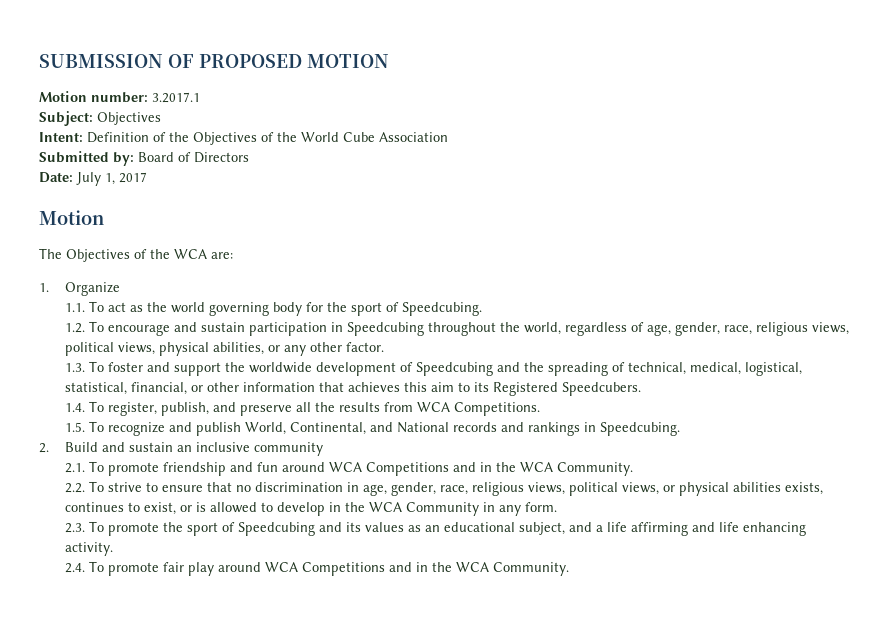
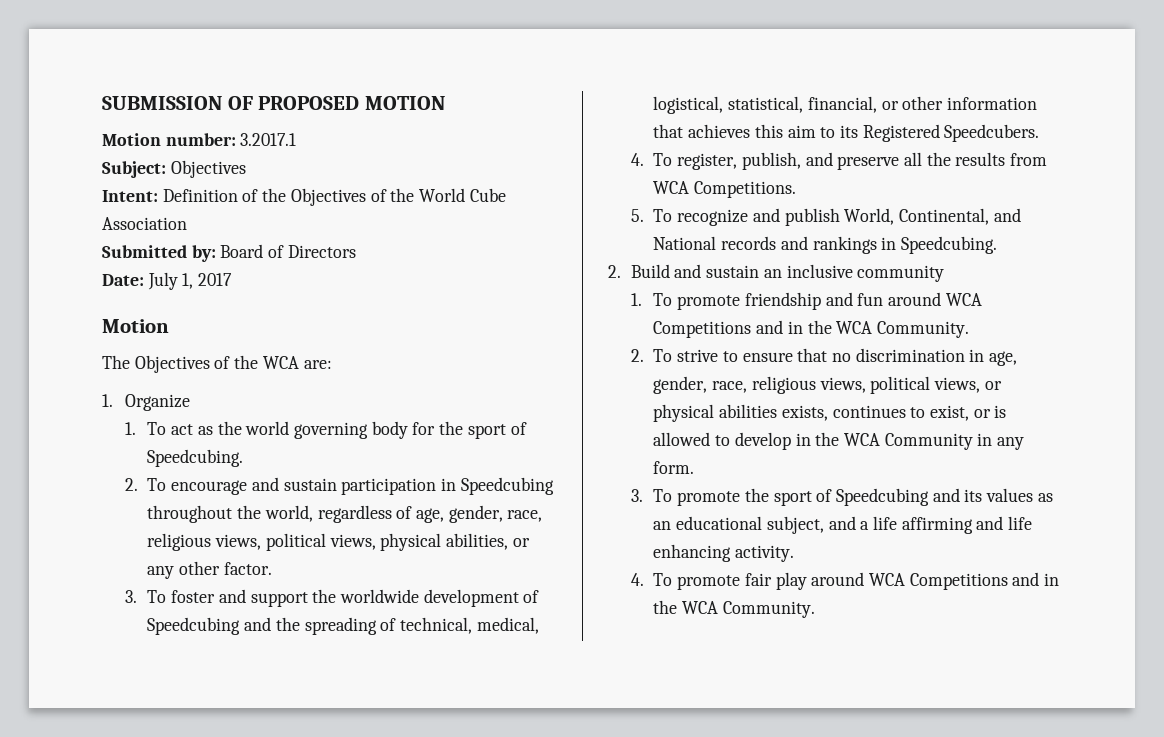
- 1.1. To act as the world governing body for the sport of Speedcubing.
+ 1. To act as the world governing body for the sport of Speedcubing.
- 1.2. To encourage and sustain participation in Speedcubing throughout the world, regardless of age, gender, race, religious views, political views, physical abilities, or any other factor.
+ 2. To encourage and sustain participation in Speedcubing throughout the world, regardless of age, gender, race, religious views, political views, physical abilities, or any other factor.
- 1.3. To foster and support the worldwide development of Speedcubing and the spreading of technical, medical, logistical, statistical, financial, or other information that achieves this aim to its Registered Speedcubers.
+ 3. To foster and support the worldwide development of Speedcubing and the spreading of technical, medical, logistical, statistical, financial, or other information that achieves this aim to its Registered Speedcubers.
- 1.4. To register, publish, and preserve all the results from WCA Competitions.
+ 4. To register, publish, and preserve all the results from WCA Competitions.
- 1.5. To recognize and publish World, Continental, and National records and rankings in Speedcubing.
+ 5. To recognize and publish World, Continental, and National records and rankings in Speedcubing.
- 2.1. To promote friendship and fun around WCA Competitions and in the WCA Community.
+ 1. To promote friendship and fun around WCA Competitions and in the WCA Community.
- 2.2. To strive to ensure that no discrimination in age, gender, race, religious views, political views, or physical abilities exists, continues to exist, or is allowed to develop in the WCA Community in any form.
+ 2. To strive to ensure that no discrimination in age, gender, race, religious views, political views, or physical abilities exists, continues to exist, or is allowed to develop in the WCA Community in any form.
- 2.3. To promote the sport of Speedcubing and its values as an educational subject, and a life affirming and life enhancing activity.
+ 3. To promote the sport of Speedcubing and its values as an educational subject, and a life affirming and life enhancing activity.
- 2.4. To promote fair play around WCA Competitions and in the WCA Community.
+ 4. To promote fair play around WCA Competitions and in the WCA Community.

